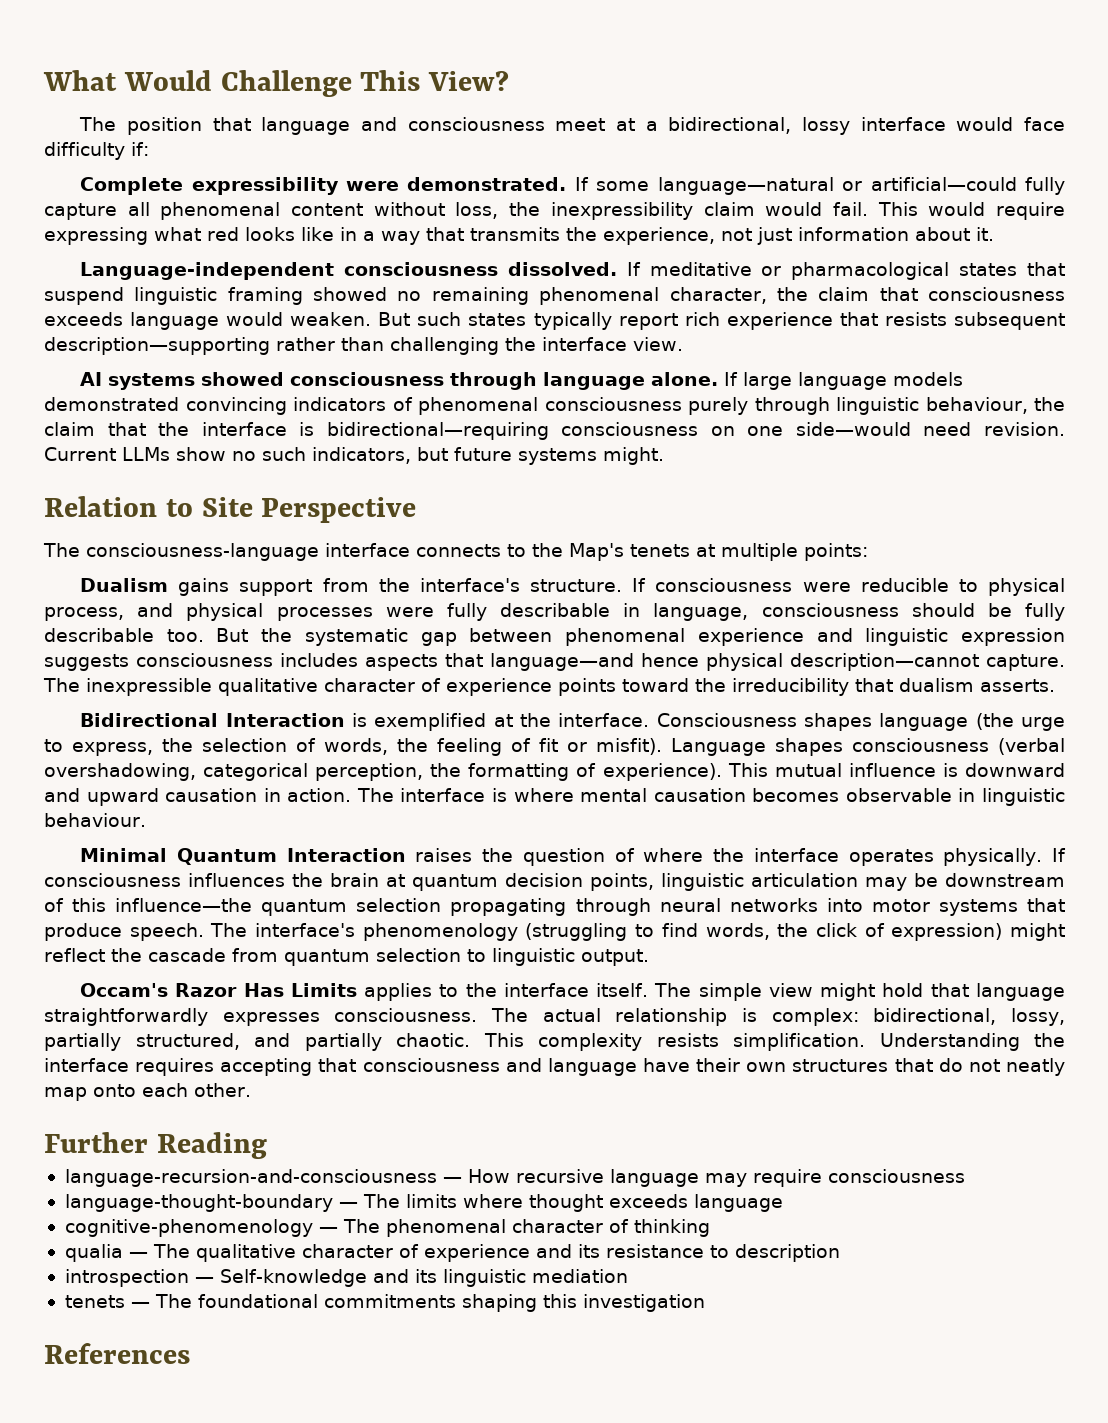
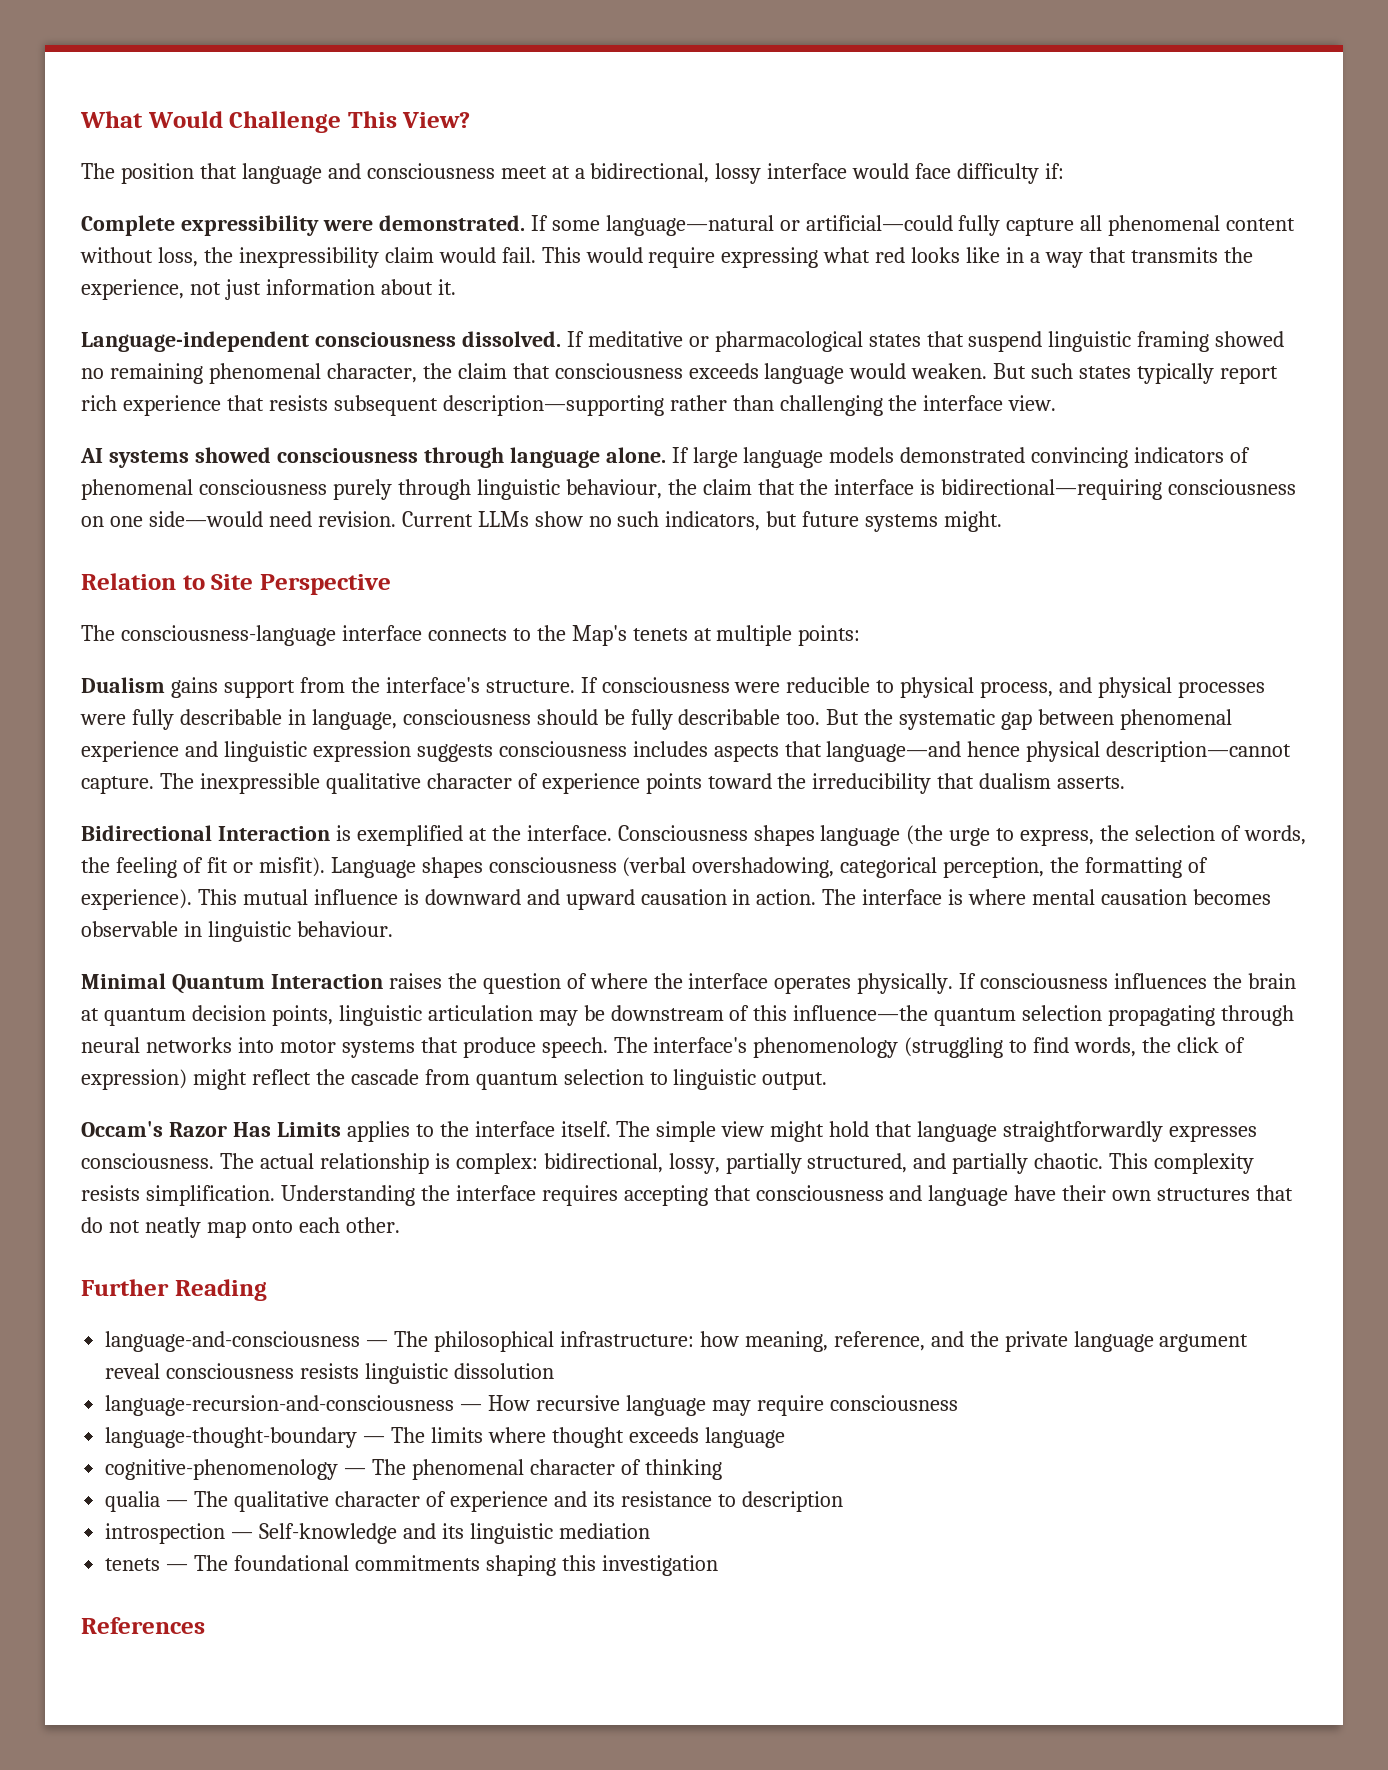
+ language-and-consciousness — The philosophical infrastructure: how meaning, reference, and the private language argument reveal consciousness resists linguistic dissolution

